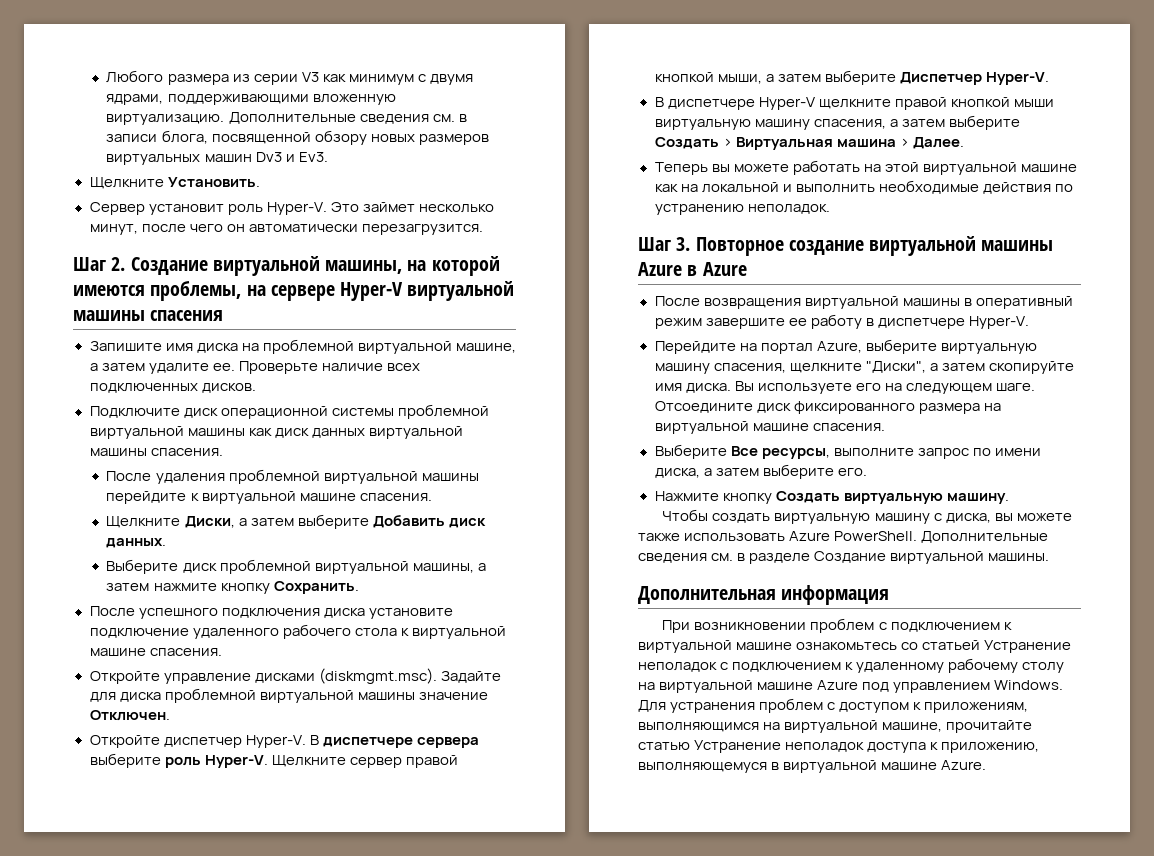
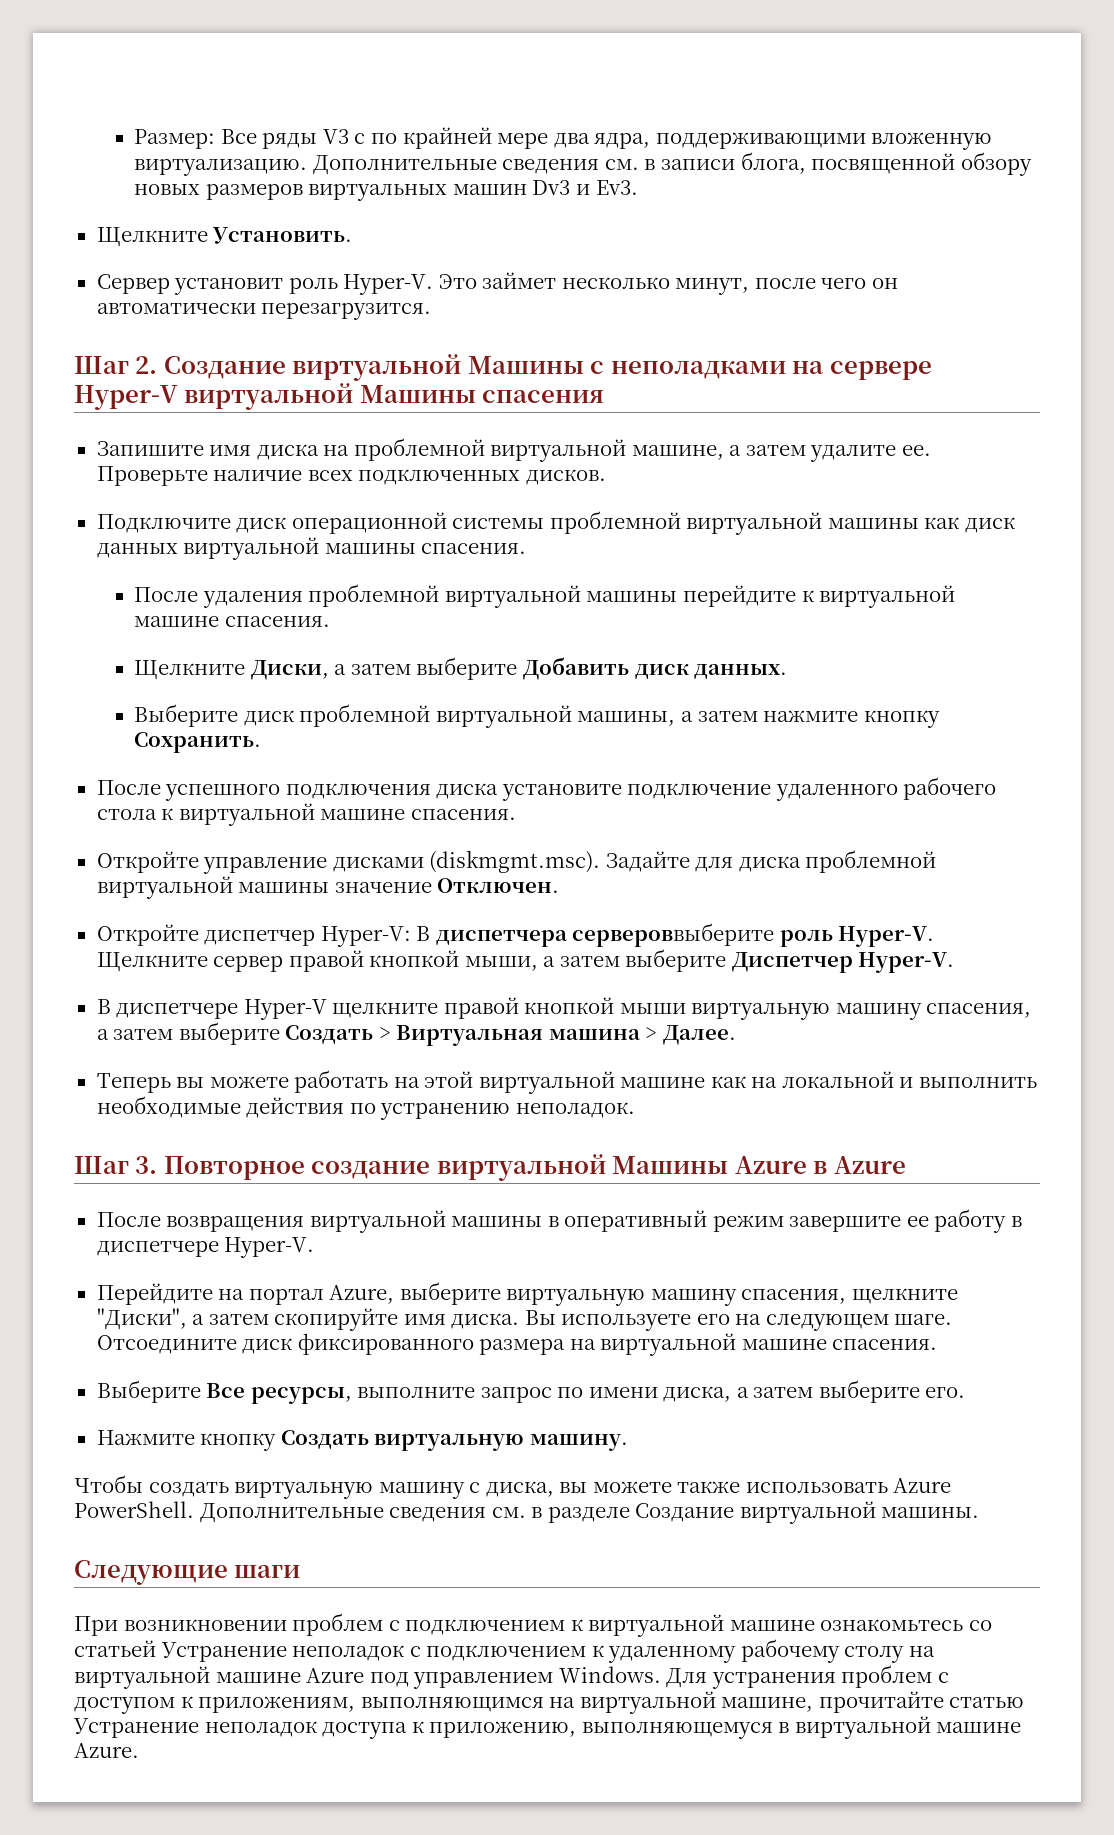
- Любого размера из серии V3 как минимум с двумя ядрами, поддерживающими вложенную виртуализацию.
+ Размер: Все ряды V3 с по крайней мере два ядра, поддерживающими вложенную виртуализацию.
- Шаг 2. Создание виртуальной машины, на которой имеются проблемы, на сервере Hyper-V виртуальной машины спасения
+ Шаг 2. Создание виртуальной Машины с неполадками на сервере Hyper-V виртуальной Машины спасения
- Откройте диспетчер Hyper-V. В диспетчере сервера выберите роль Hyper-V.
+ Откройте диспетчер Hyper-V: В диспетчера сервероввыберите роль Hyper-V.
- Шаг 3. Повторное создание виртуальной машины Azure в Azure
+ Шаг 3. Повторное создание виртуальной Машины Azure в Azure
- Дополнительная информация
+ Следующие шаги

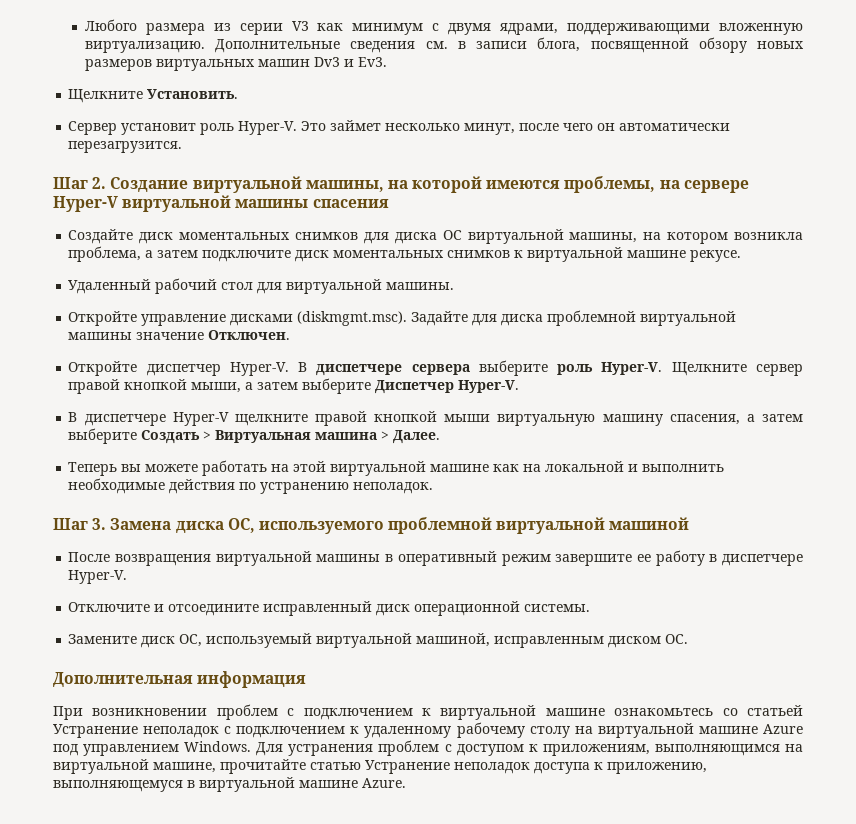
- Размер: Все ряды V3 с по крайней мере два ядра, поддерживающими вложенную виртуализацию.
+ Любого размера из серии V3 как минимум с двумя ядрами, поддерживающими вложенную виртуализацию.
- Шаг 2. Создание виртуальной Машины с неполадками на сервере Hyper-V виртуальной Машины спасения
+ Шаг 2. Создание виртуальной машины, на которой имеются проблемы, на сервере Hyper-V виртуальной машины спасения
- Запишите имя диска на проблемной виртуальной машине, а затем удалите ее. Проверьте наличие всех подключенных дисков.
- Подключите диск операционной системы проблемной виртуальной машины как диск данных виртуальной машины спасения.
- После удаления проблемной виртуальной машины перейдите к виртуальной машине спасения.
- Щелкните Диски, а затем выберите Добавить диск данных.
- Выберите диск проблемной виртуальной машины, а затем нажмите кнопку Сохранить.
- После успешного подключения диска установите подключение удаленного рабочего стола к виртуальной машине спасения.
+ Создайте диск моментальных снимков для диска ОС виртуальной машины, на котором возникла проблема, а затем подключите диск моментальных снимков к виртуальной машине рекусе.
+ Удаленный рабочий стол для виртуальной машины.
- Откройте диспетчер Hyper-V: В диспетчера сервероввыберите роль Hyper-V.
+ Откройте диспетчер Hyper-V. В диспетчере сервера выберите роль Hyper-V.
- Шаг 3. Повторное создание виртуальной Машины Azure в Azure
+ Шаг 3. Замена диска ОС, используемого проблемной виртуальной машиной
- Перейдите на портал Azure, выберите виртуальную машину спасения, щелкните "Диски", а затем скопируйте имя диска. Вы используете его на следующем шаге. Отсоедините диск фиксированного размера на виртуальной машине спасения.
- Выберите Все ресурсы, выполните запрос по имени диска, а затем выберите его.
- Нажмите кнопку Создать виртуальную машину.
- Чтобы создать виртуальную машину с диска, вы можете также использовать Azure PowerShell. Дополнительные сведения см. в разделе Создание виртуальной машины.
- Следующие шаги
+ Отключите и отсоедините исправленный диск операционной системы.
+ Замените диск ОС, используемый виртуальной машиной, исправленным диском ОС.
+ Дополнительная информация

